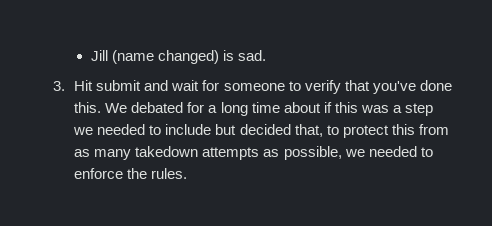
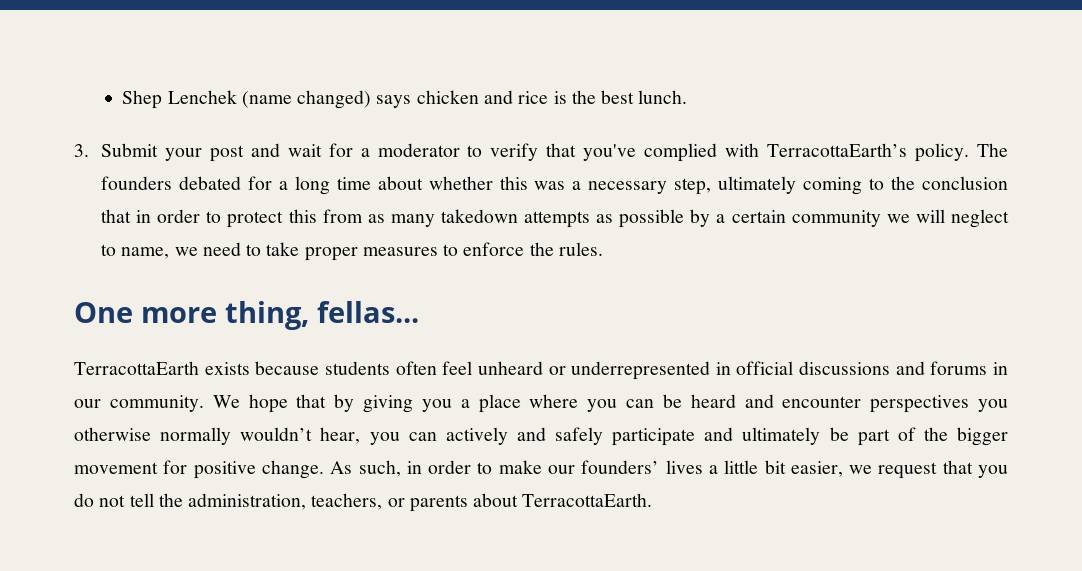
- Jill (name changed) is sad.
- 3. Hit submit and wait for someone to verify that you've done this. We debated for a long time about if this was a step we needed to include but decided that, to protect this from as many takedown attempts as possible, we needed to enforce the rules.
+ Shep Lenchek (name changed) says chicken and rice is the best lunch.
+ 3. Submit your post and wait for a moderator to verify that you've complied with TerracottaEarth’s policy. The founders debated for a long time about whether this was a necessary step, ultimately coming to the conclusion that in order to protect this from as many takedown attempts as possible by a certain community we will neglect to name, we need to take proper measures to enforce the rules.
+ One more thing, fellas...
+ TerracottaEarth exists because students often feel unheard or underrepresented in official discussions and forums in our community. We hope that by giving you a place where you can be heard and encounter perspectives you otherwise normally wouldn’t hear, you can actively and safely participate and ultimately be part of the bigger movement for positive change. As such, in order to make our founders’ lives a little bit easier, we request that you do not tell the administration, teachers, or parents about TerracottaEarth.

